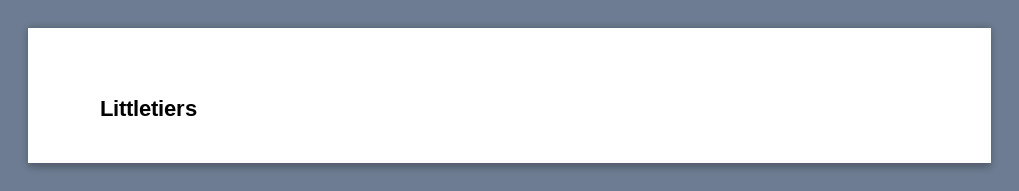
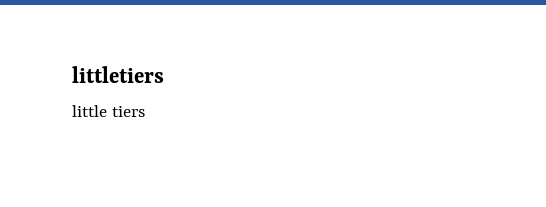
- Littletiers
+ littletiers
+ little tiers

